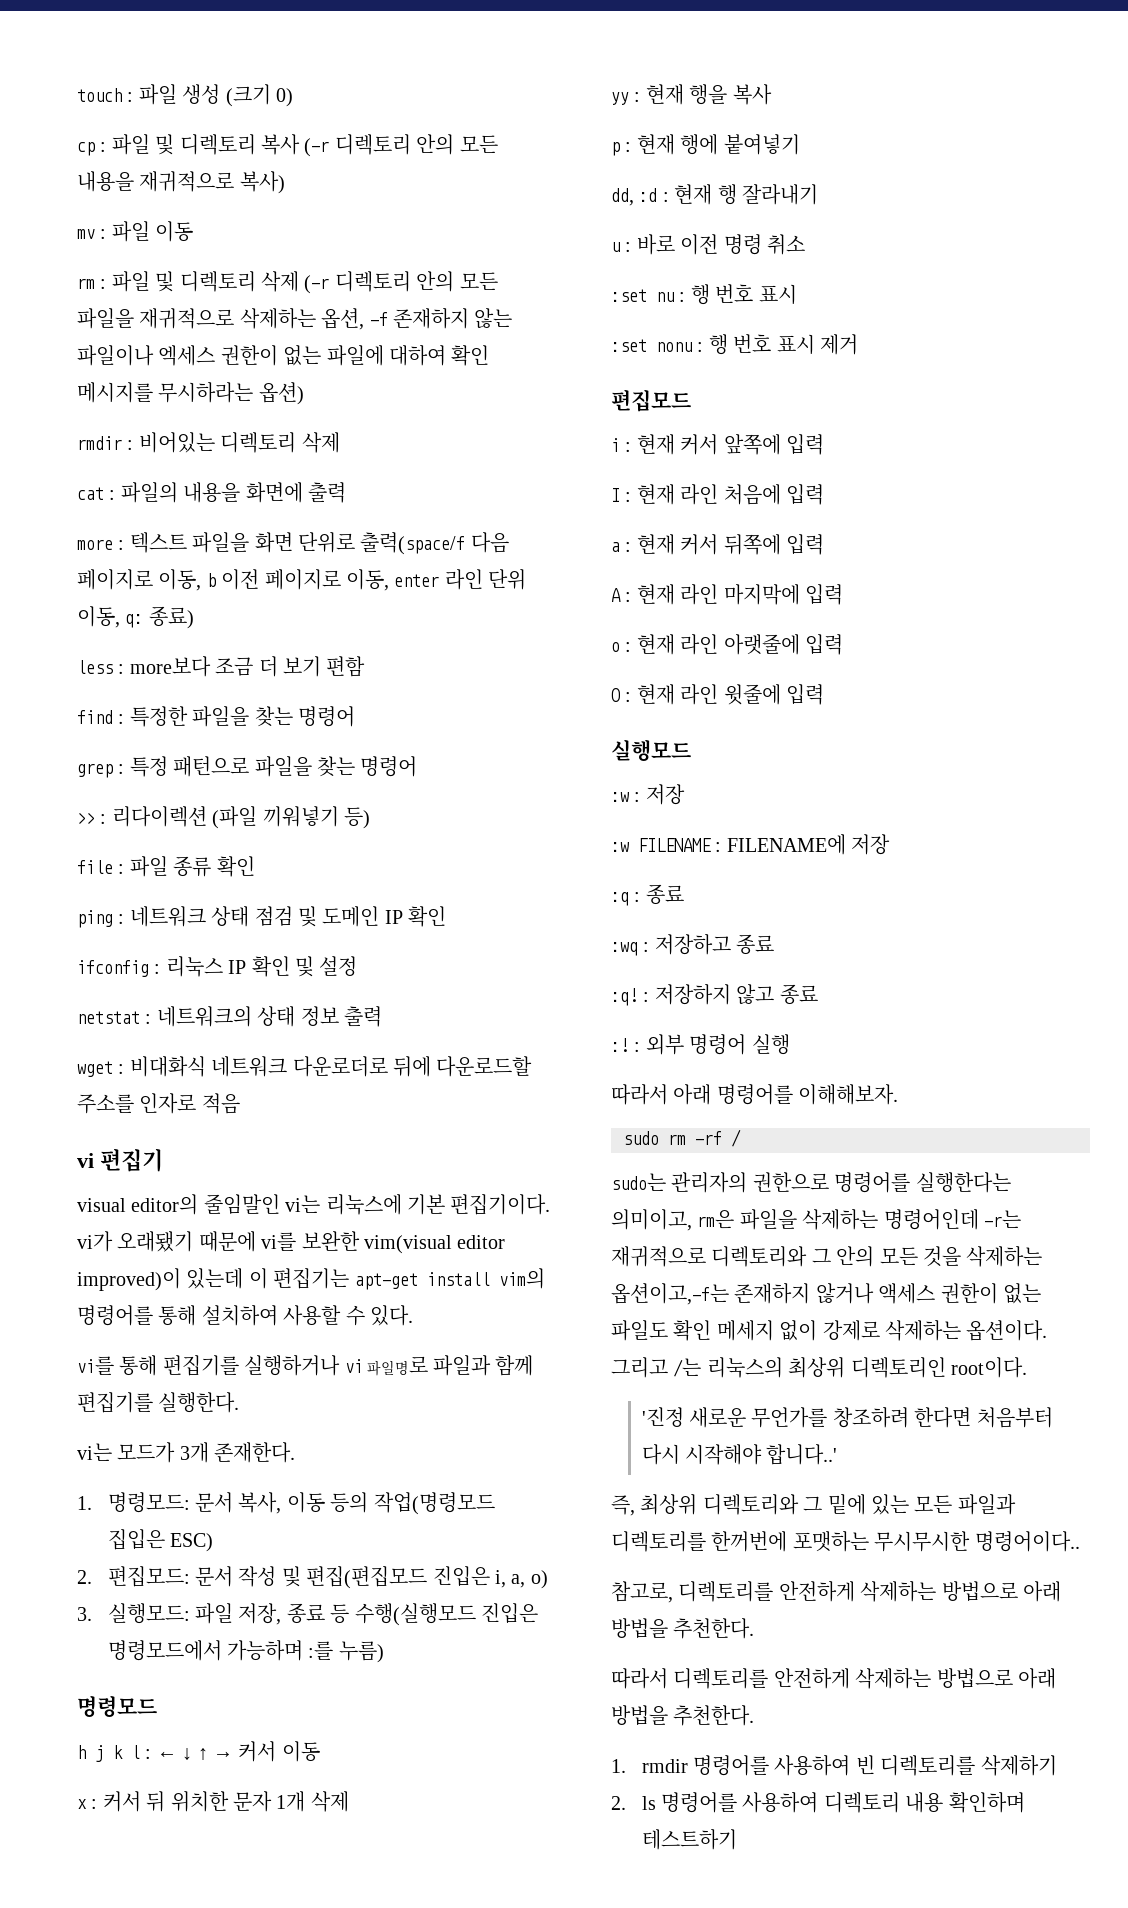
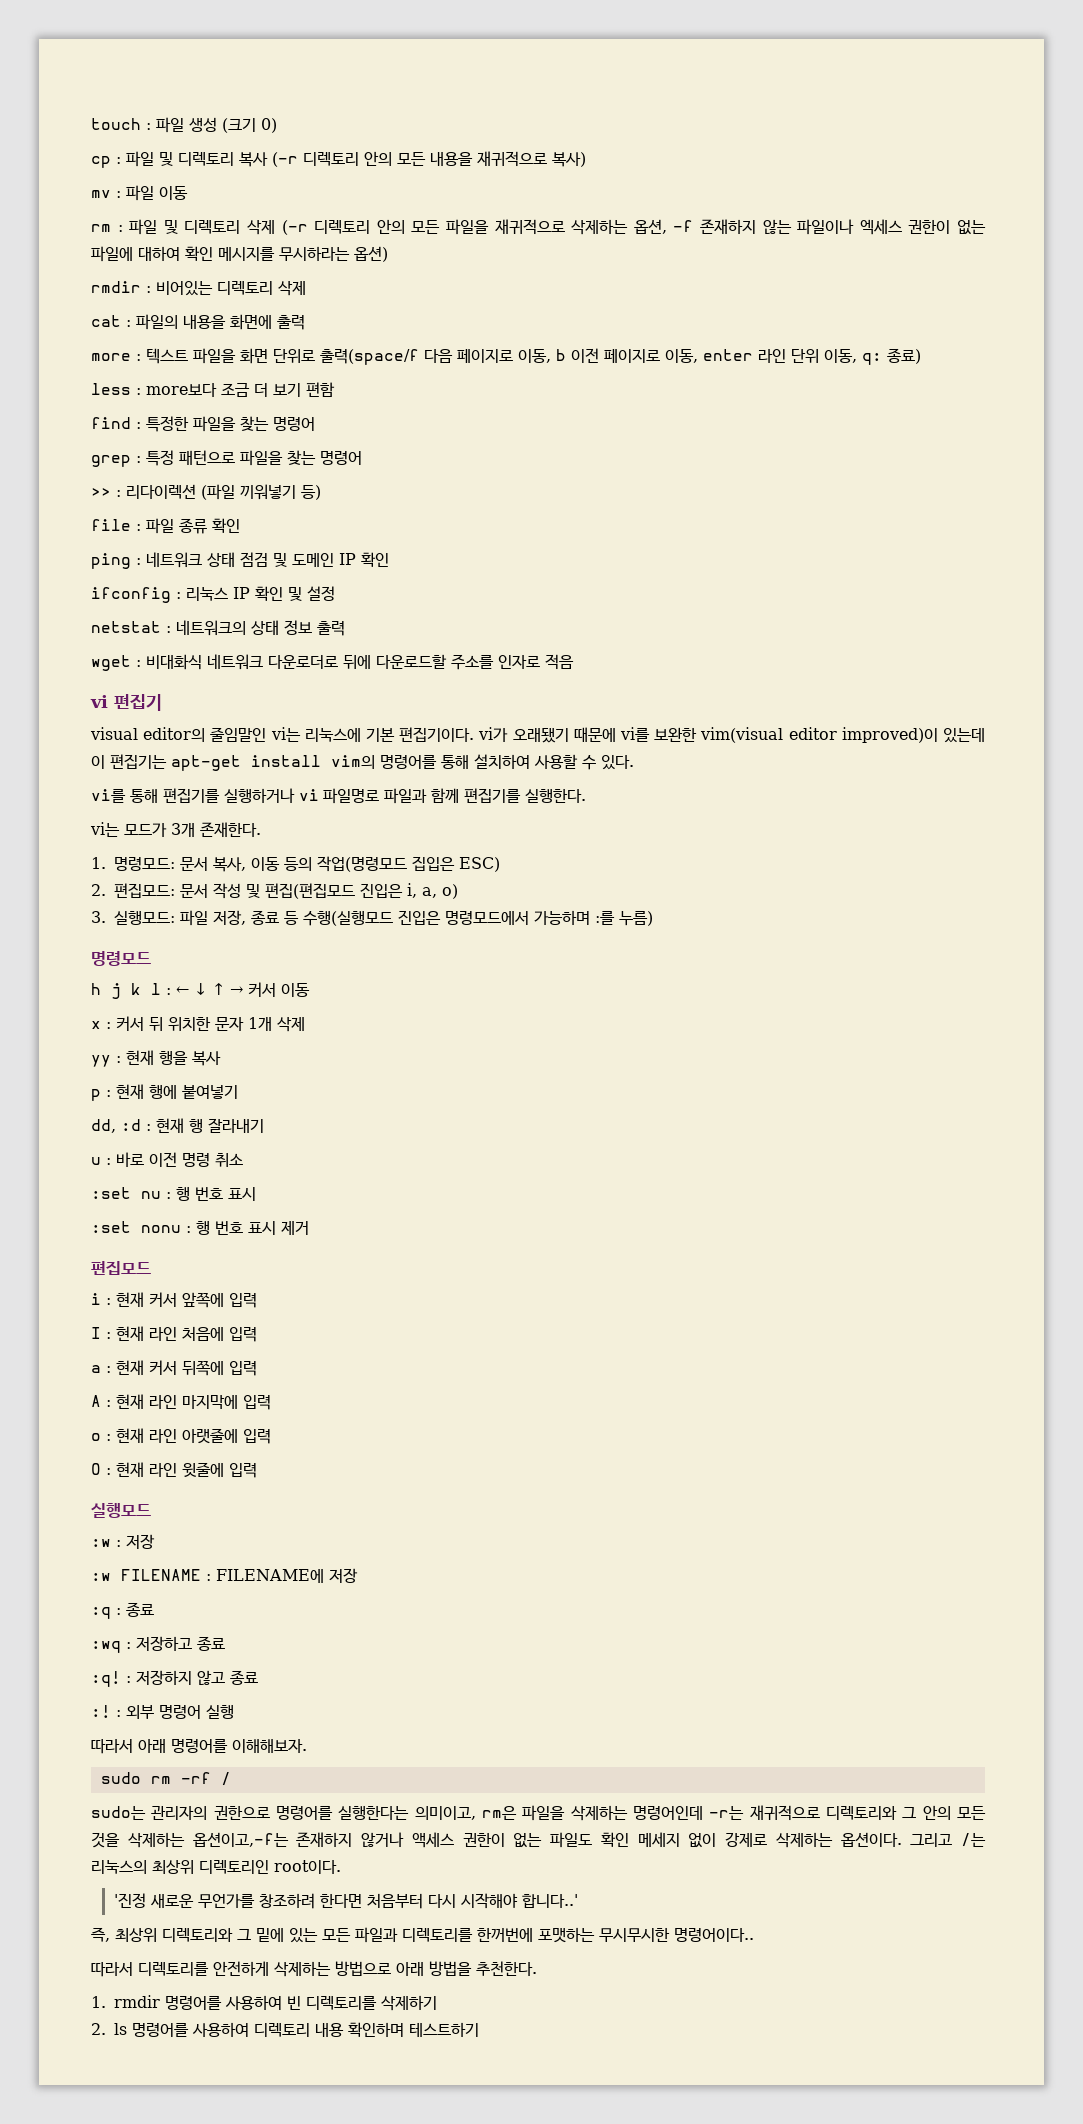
- 참고로, 디렉토리를 안전하게 삭제하는 방법으로 아래 방법을 추천한다.

